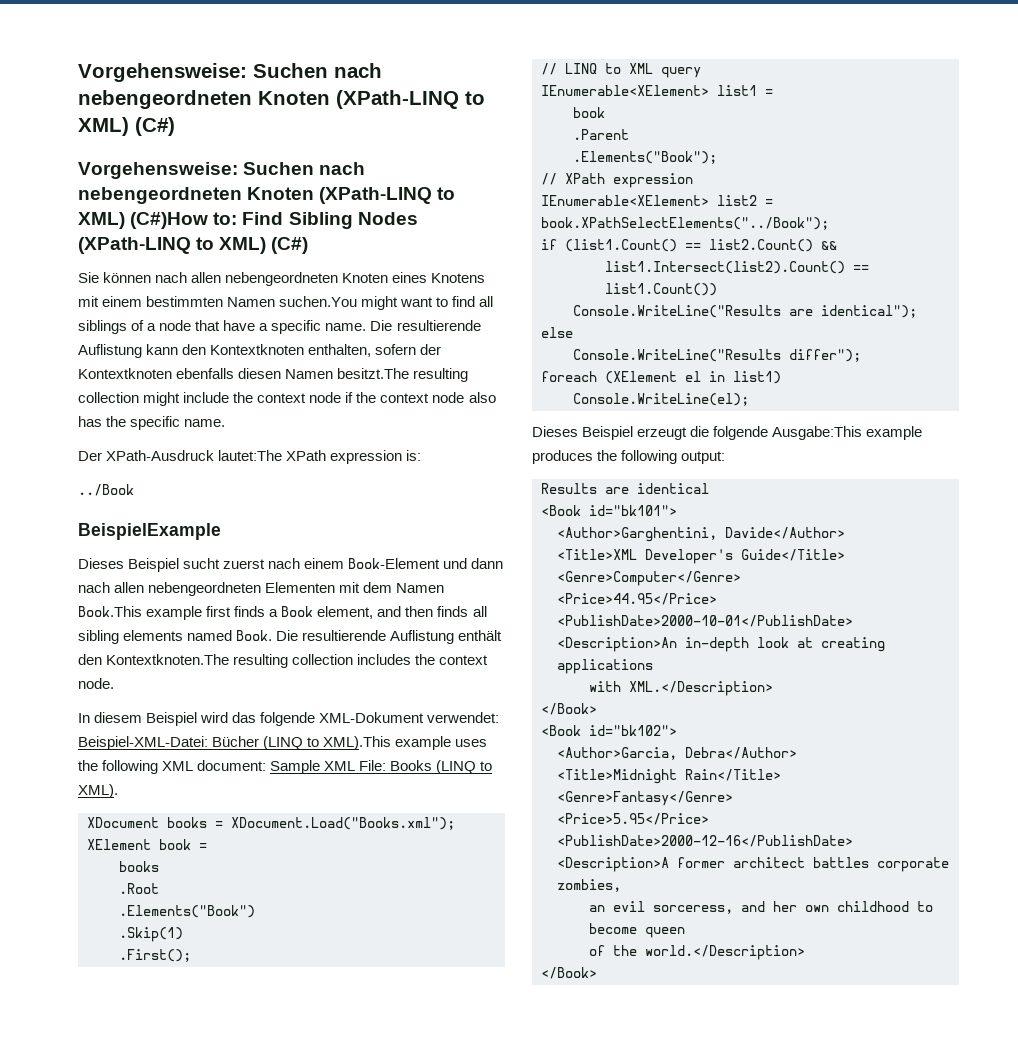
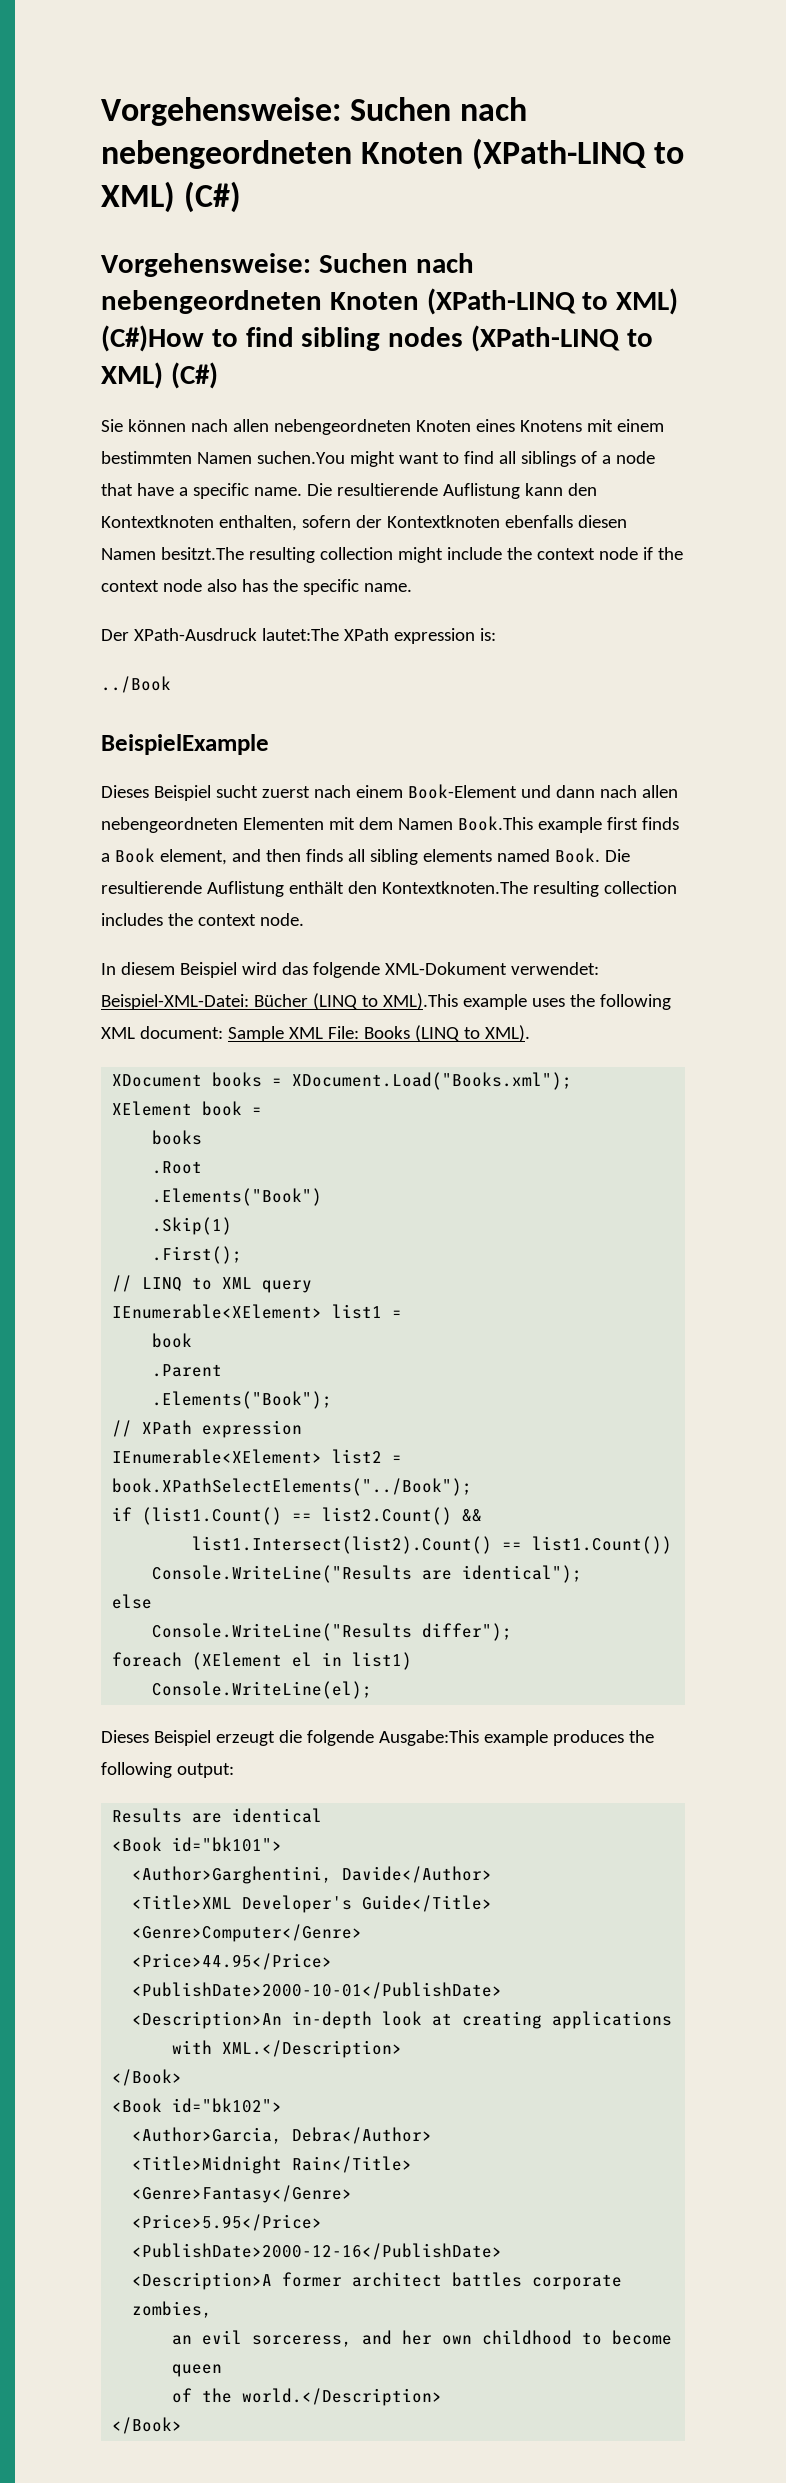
- Vorgehensweise: Suchen nach nebengeordneten Knoten (XPath-LINQ to XML) (C#)How to: Find Sibling Nodes (XPath-LINQ to XML) (C#)
+ Vorgehensweise: Suchen nach nebengeordneten Knoten (XPath-LINQ to XML) (C#)How to find sibling nodes (XPath-LINQ to XML) (C#)

